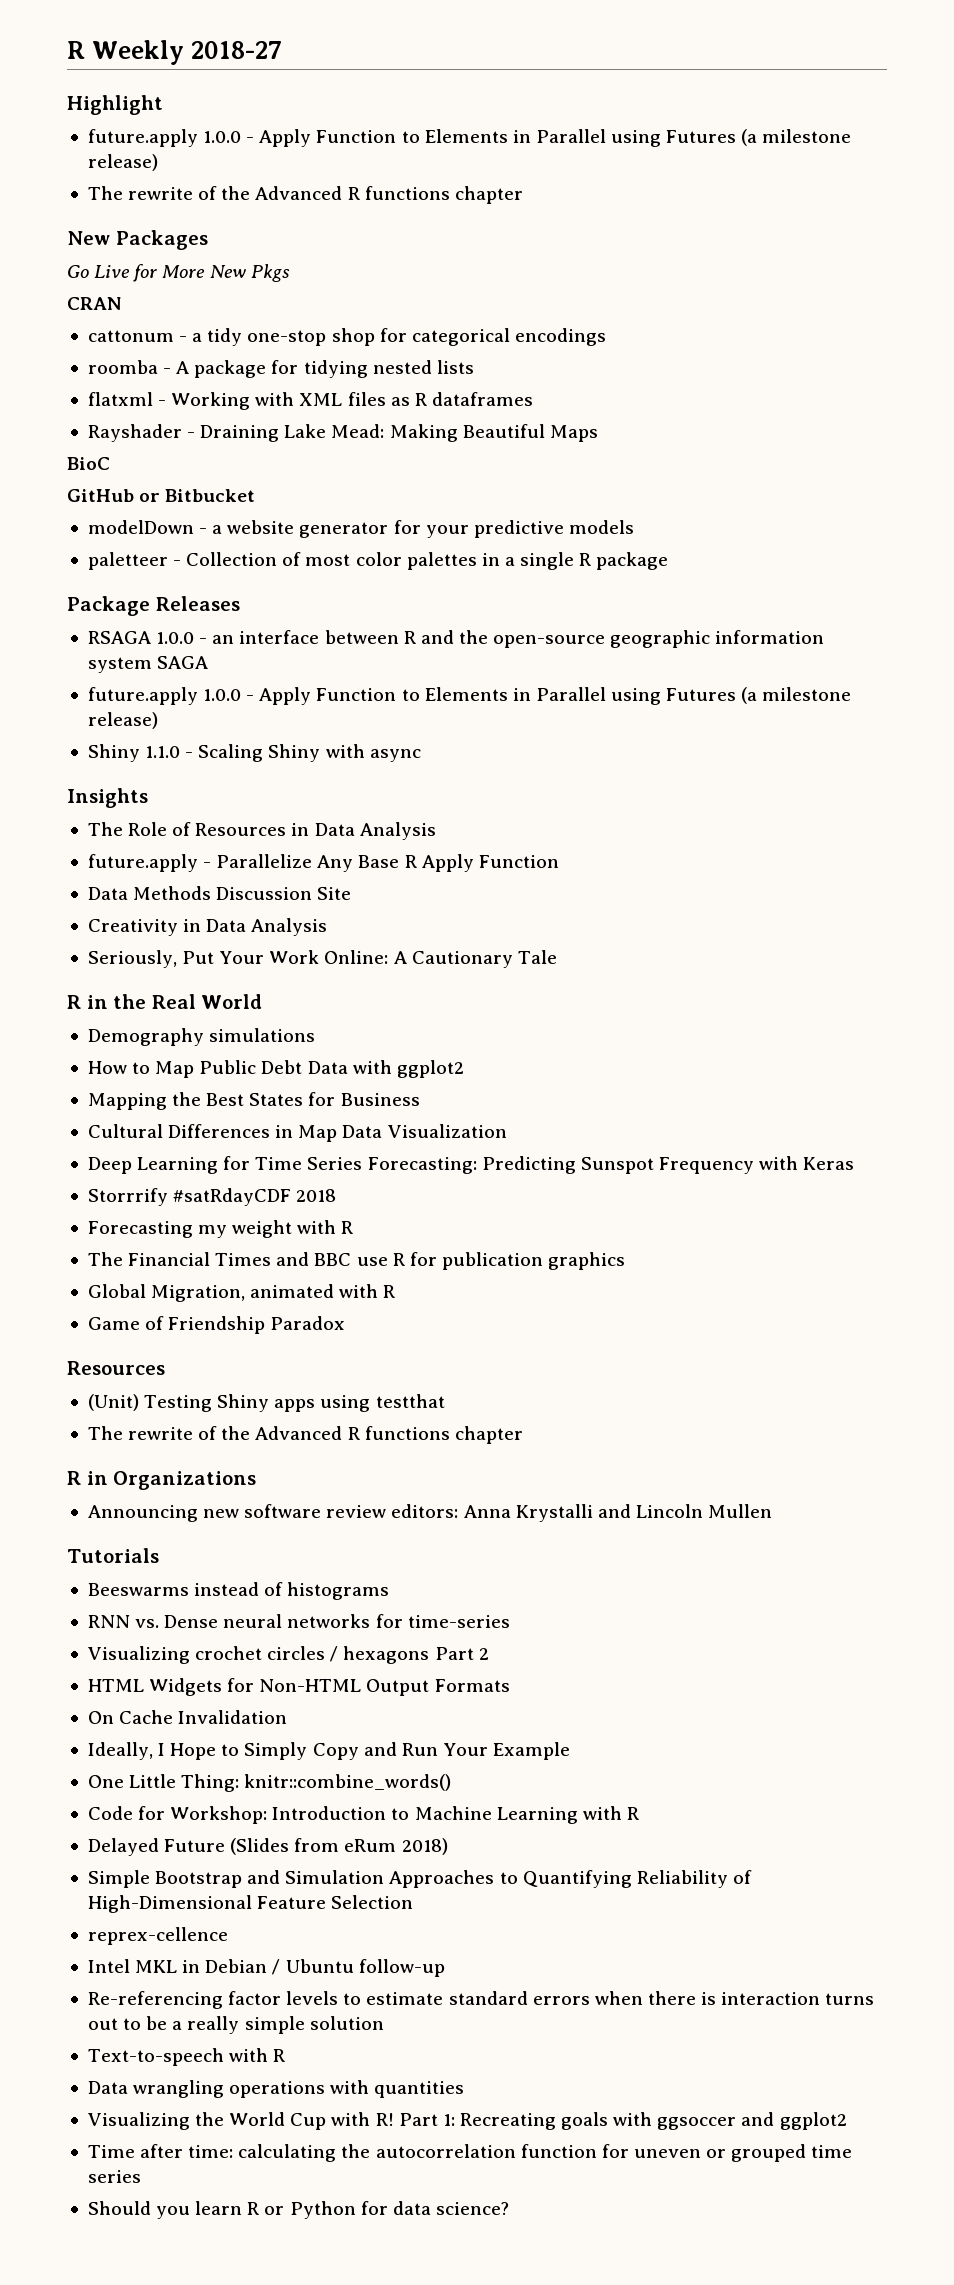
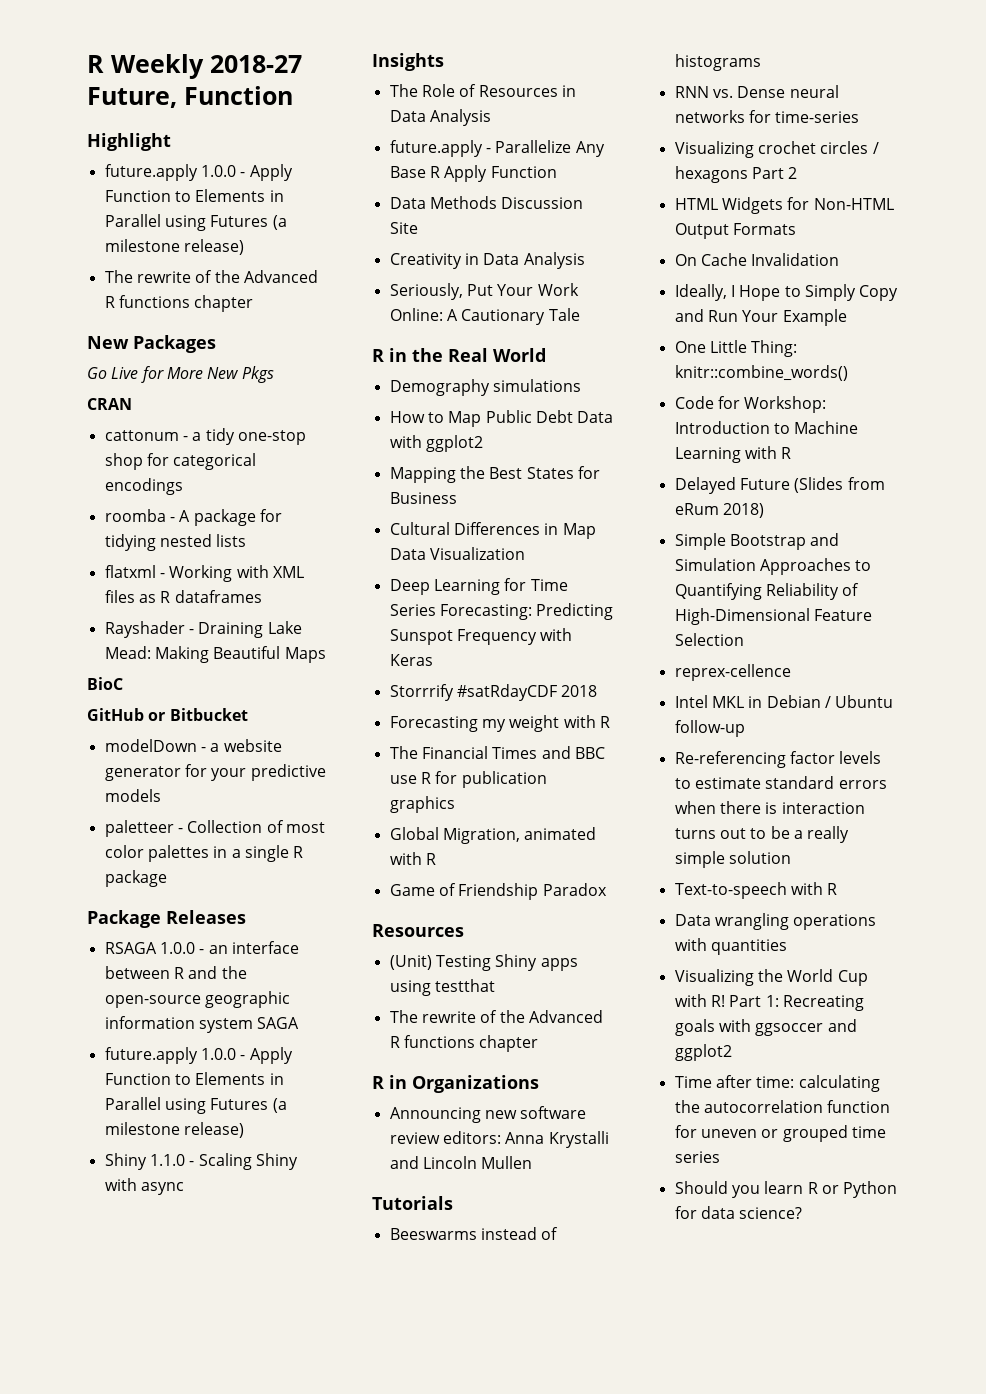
- R Weekly 2018-27
+ R Weekly 2018-27 Future, Function

